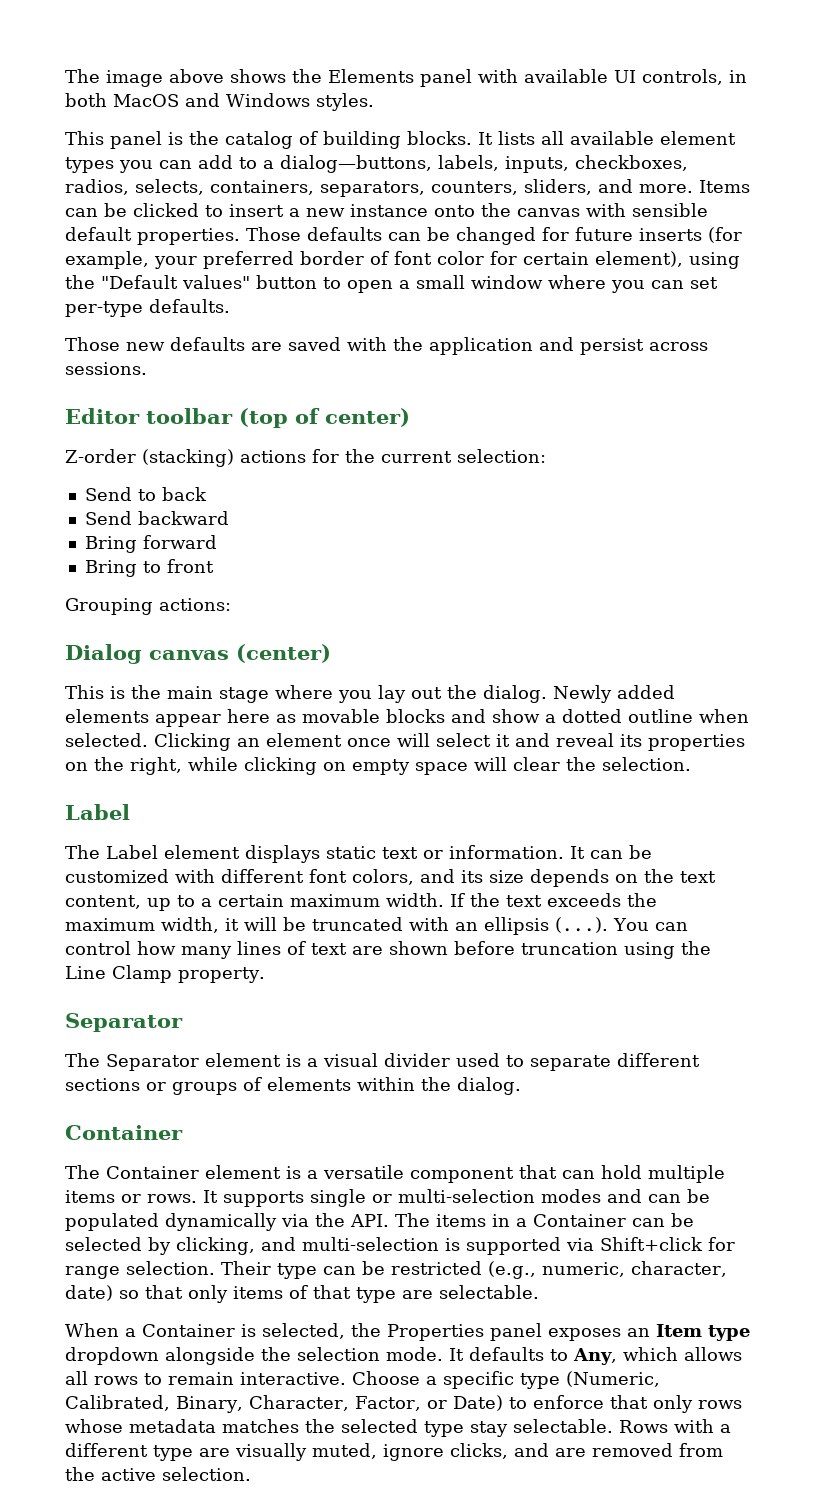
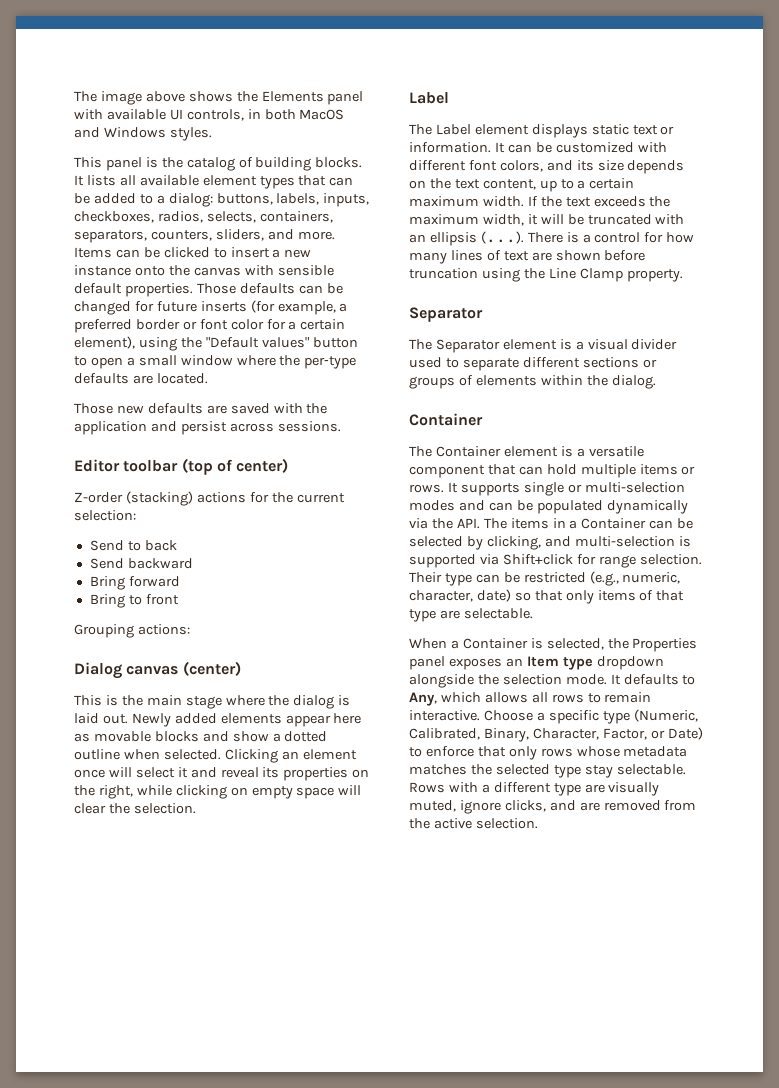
- It lists all available element types you can add to a dialog—buttons, labels, inputs, checkboxes, radios, selects, containers, separators, counters, sliders, and more.
+ It lists all available element types that can be added to a dialog: buttons, labels, inputs, checkboxes, radios, selects, containers, separators, counters, sliders, and more.
- Those defaults can be changed for future inserts (for example, your preferred border of font color for certain element), using the "Default values" button to open a small window where you can set per‑type defaults.
+ Those defaults can be changed for future inserts (for example, a preferred border or font color for a certain element), using the "Default values" button to open a small window where the per‑type defaults are located.
- This is the main stage where you lay out the dialog.
+ This is the main stage where the dialog is laid out.
- If the text exceeds the maximum width, it will be truncated with an ellipsis (...). You can control how many lines of text are shown before truncation using the Line Clamp property.
+ If the text exceeds the maximum width, it will be truncated with an ellipsis (...). There is a control for how many lines of text are shown before truncation using the Line Clamp property.

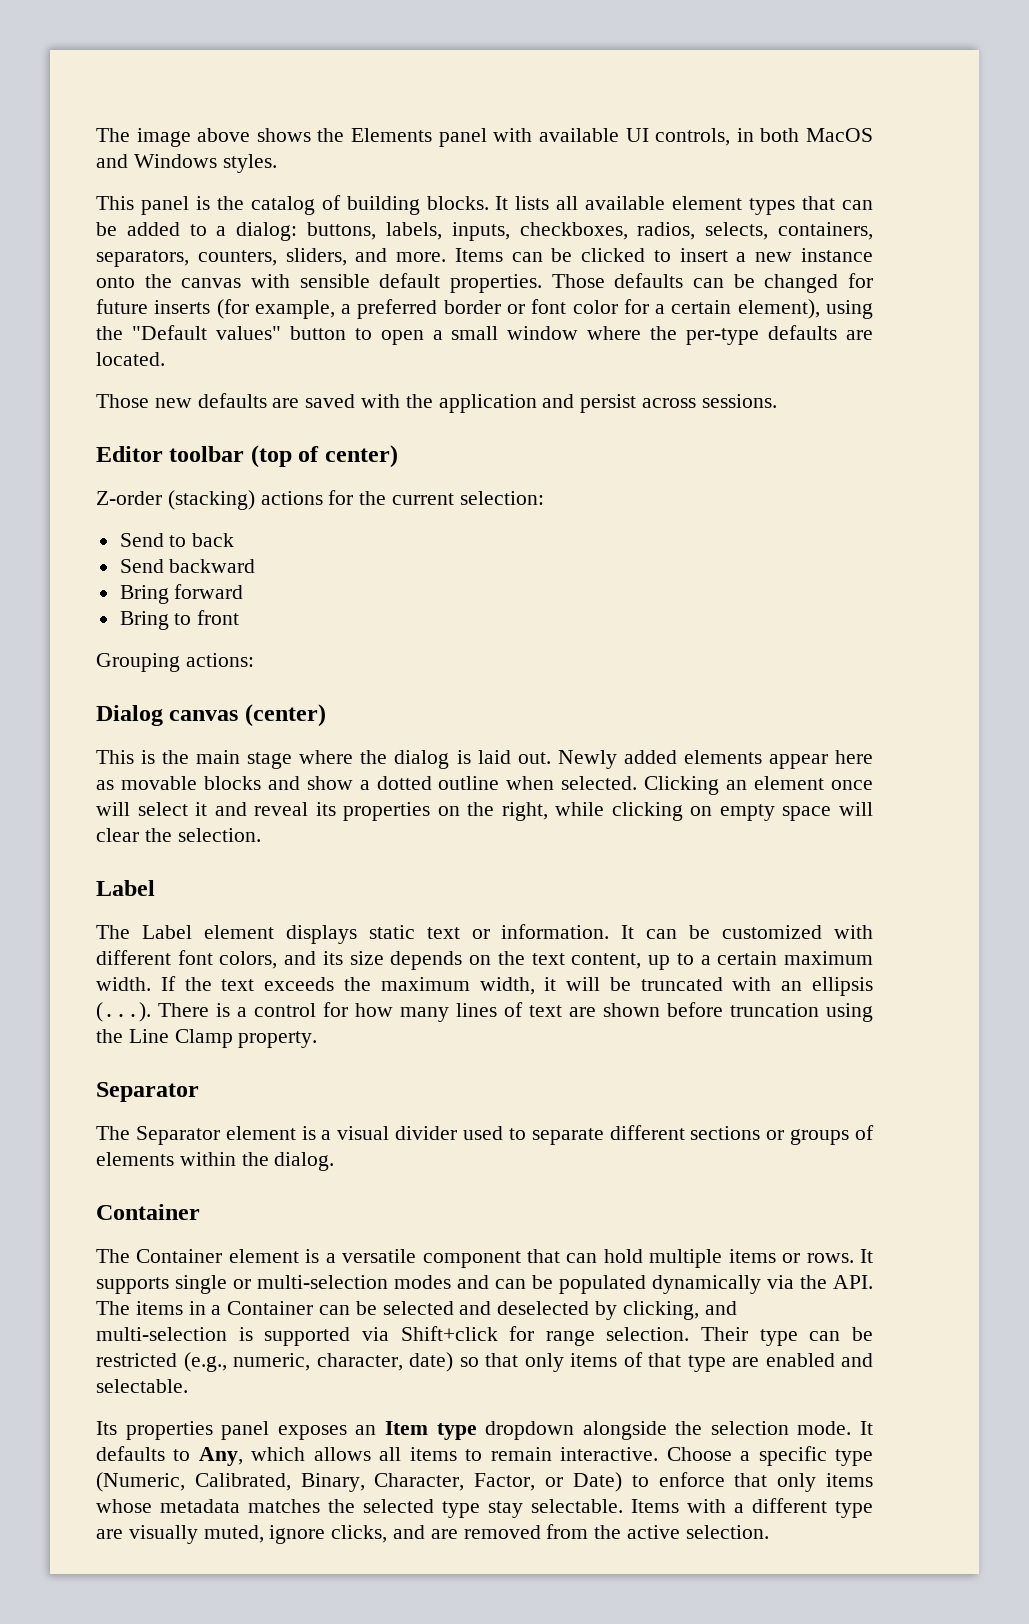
- It supports single or multi-selection modes and can be populated dynamically via the API. The items in a Container can be selected by clicking, and multi-selection is supported via Shift+click for range selection.
+ It supports single or multi-selection modes and can be populated dynamically via the API. The items in a Container can be selected and deselected by clicking, and multi-selection is supported via Shift+click for range selection.
- Their type can be restricted (e.g., numeric, character, date) so that only items of that type are selectable.
+ Their type can be restricted (e.g., numeric, character, date) so that only items of that type are enabled and selectable.
- When a Container is selected, the Properties panel exposes an Item type dropdown alongside the selection mode.
+ Its properties panel exposes an Item type dropdown alongside the selection mode.
- It defaults to Any, which allows all rows to remain interactive.
+ It defaults to Any, which allows all items to remain interactive.
- Choose a specific type (Numeric, Calibrated, Binary, Character, Factor, or Date) to enforce that only rows whose metadata matches the selected type stay selectable.
+ Choose a specific type (Numeric, Calibrated, Binary, Character, Factor, or Date) to enforce that only items whose metadata matches the selected type stay selectable.
- Rows with a different type are visually muted, ignore clicks, and are removed from the active selection.
+ Items with a different type are visually muted, ignore clicks, and are removed from the active selection.

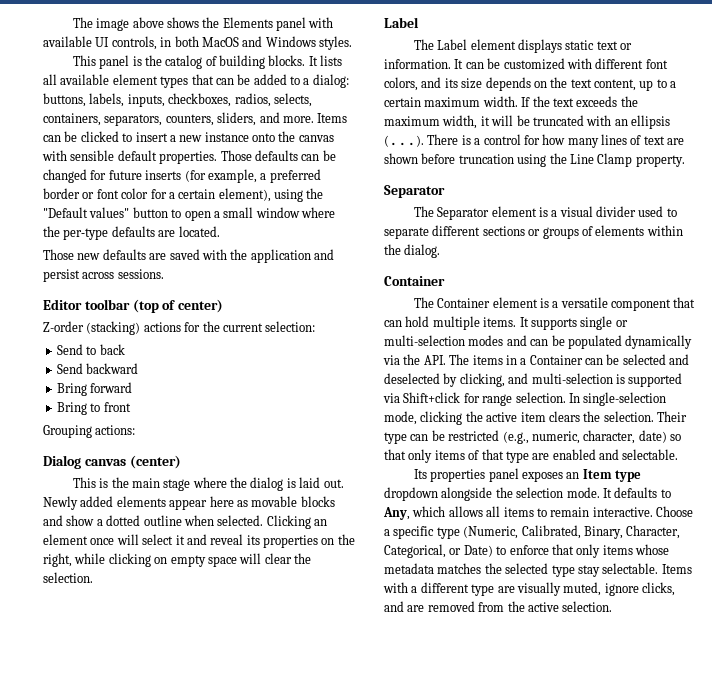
- The Container element is a versatile component that can hold multiple items or rows.
+ The Container element is a versatile component that can hold multiple items.
+ In single-selection mode, clicking the active item clears the selection.
- Choose a specific type (Numeric, Calibrated, Binary, Character, Factor, or Date) to enforce that only items whose metadata matches the selected type stay selectable.
+ Choose a specific type (Numeric, Calibrated, Binary, Character, Categorical, or Date) to enforce that only items whose metadata matches the selected type stay selectable.

